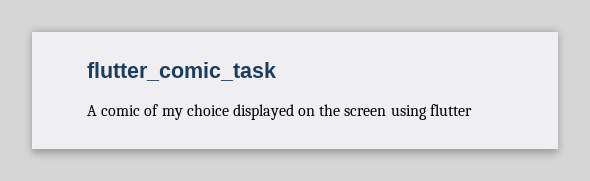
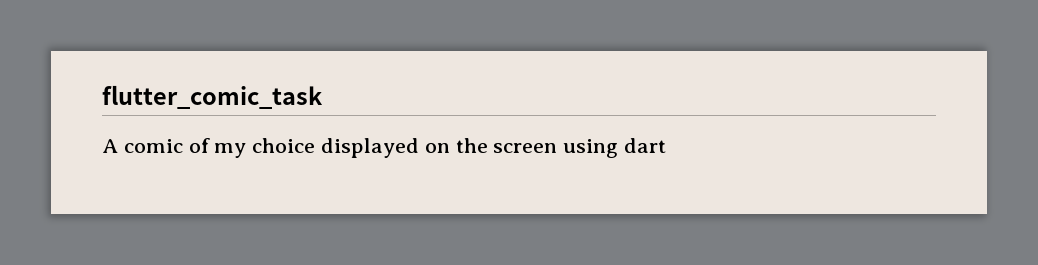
- A comic of my choice displayed on the screen using flutter
+ A comic of my choice displayed on the screen using dart

